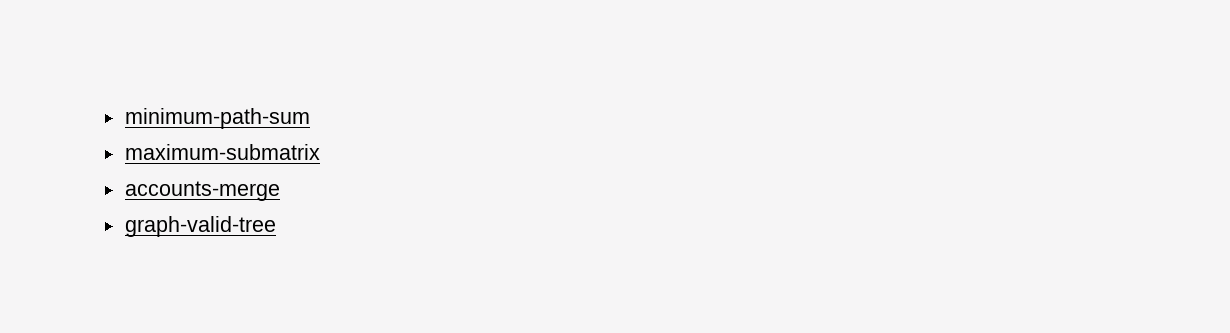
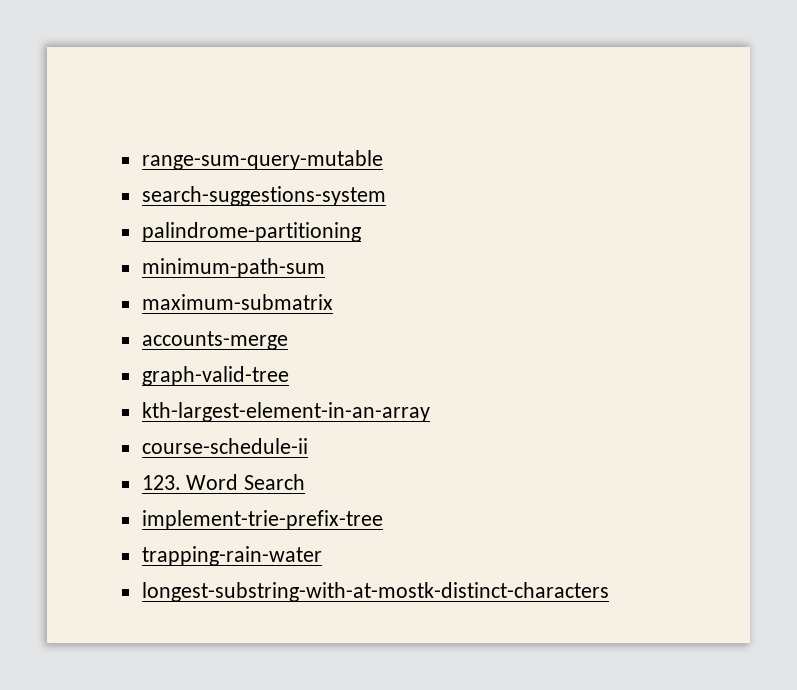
+ range-sum-query-mutable
+ search-suggestions-system
+ palindrome-partitioning
+ kth-largest-element-in-an-array
+ course-schedule-ii
+ 123. Word Search
+ implement-trie-prefix-tree
+ trapping-rain-water
+ longest-substring-with-at-mostk-distinct-characters

